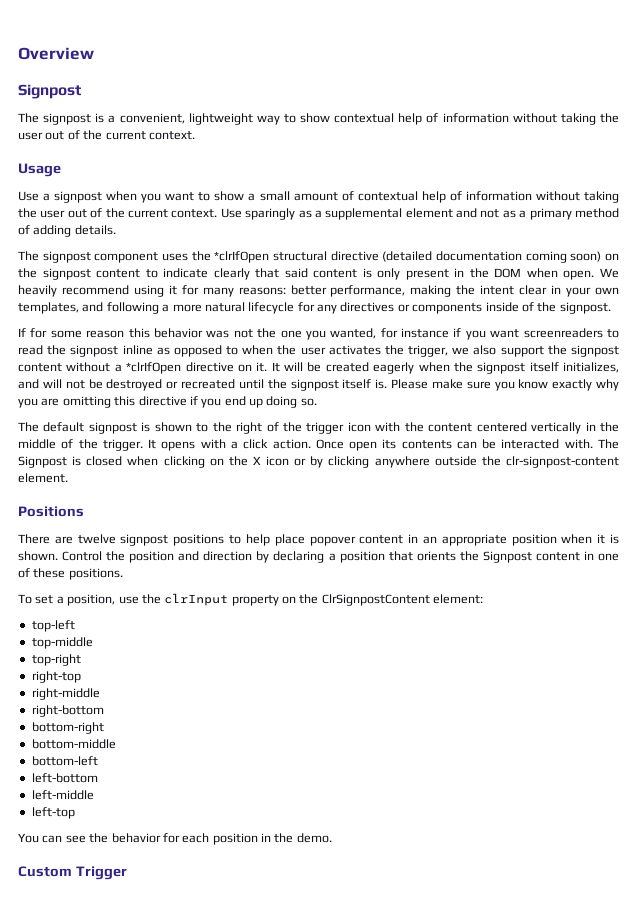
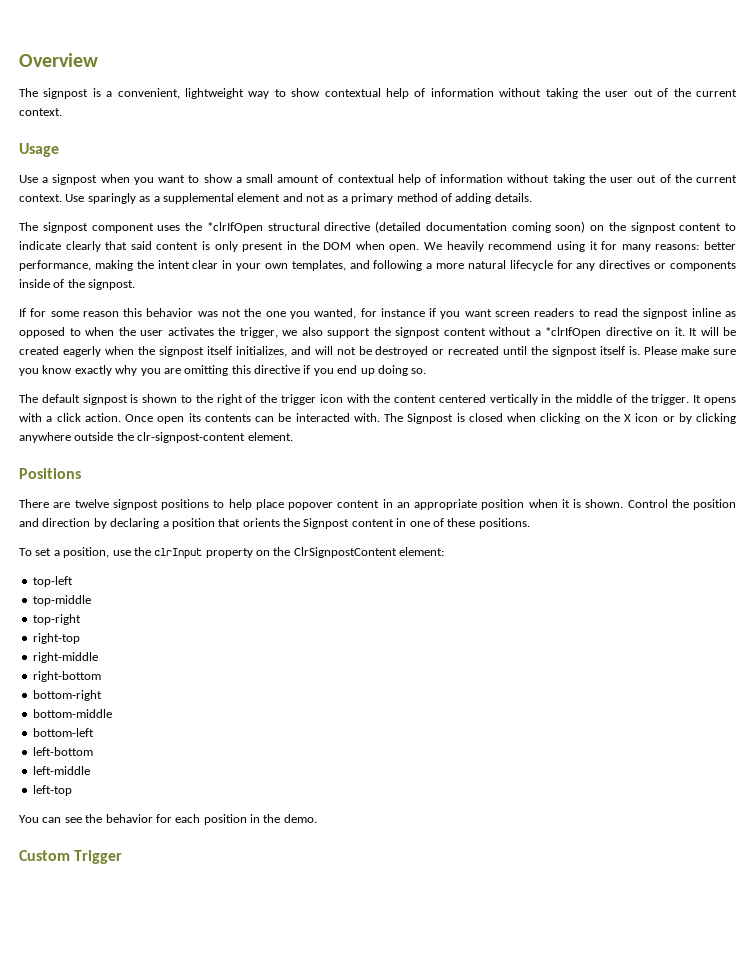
  Overview
- Signpost
- If for some reason this behavior was not the one you wanted, for instance if you want screenreaders to read the signpost inline as opposed to when the user activates the trigger, we also support the signpost content without a *clrIfOpen directive on it.
+ If for some reason this behavior was not the one you wanted, for instance if you want screen readers to read the signpost inline as opposed to when the user activates the trigger, we also support the signpost content without a *clrIfOpen directive on it.

